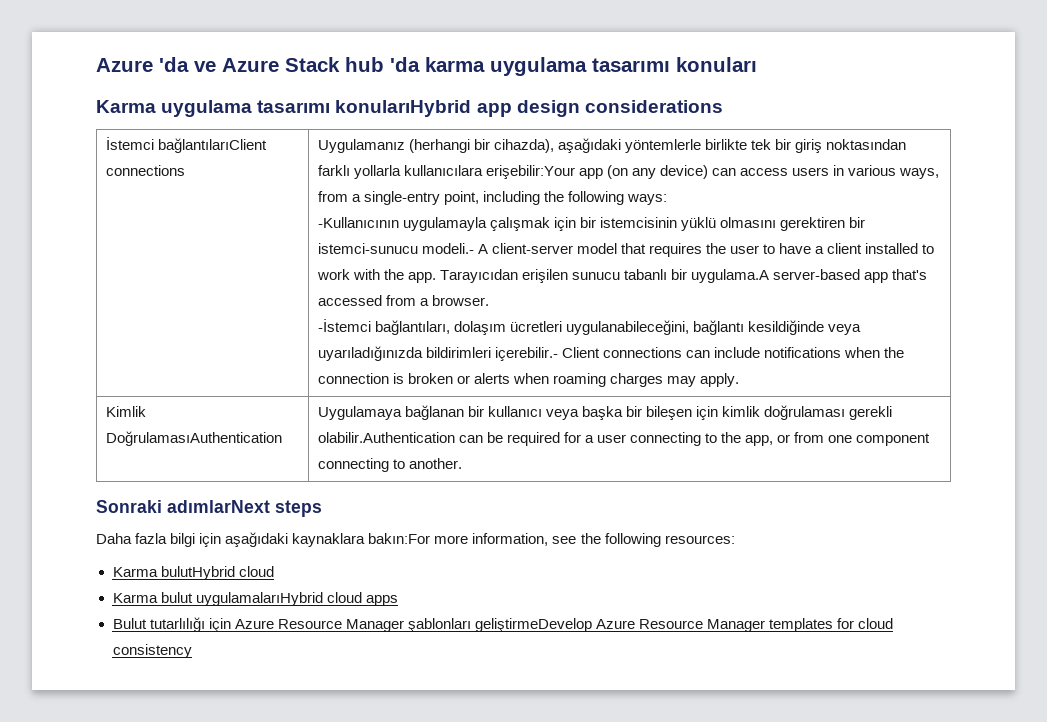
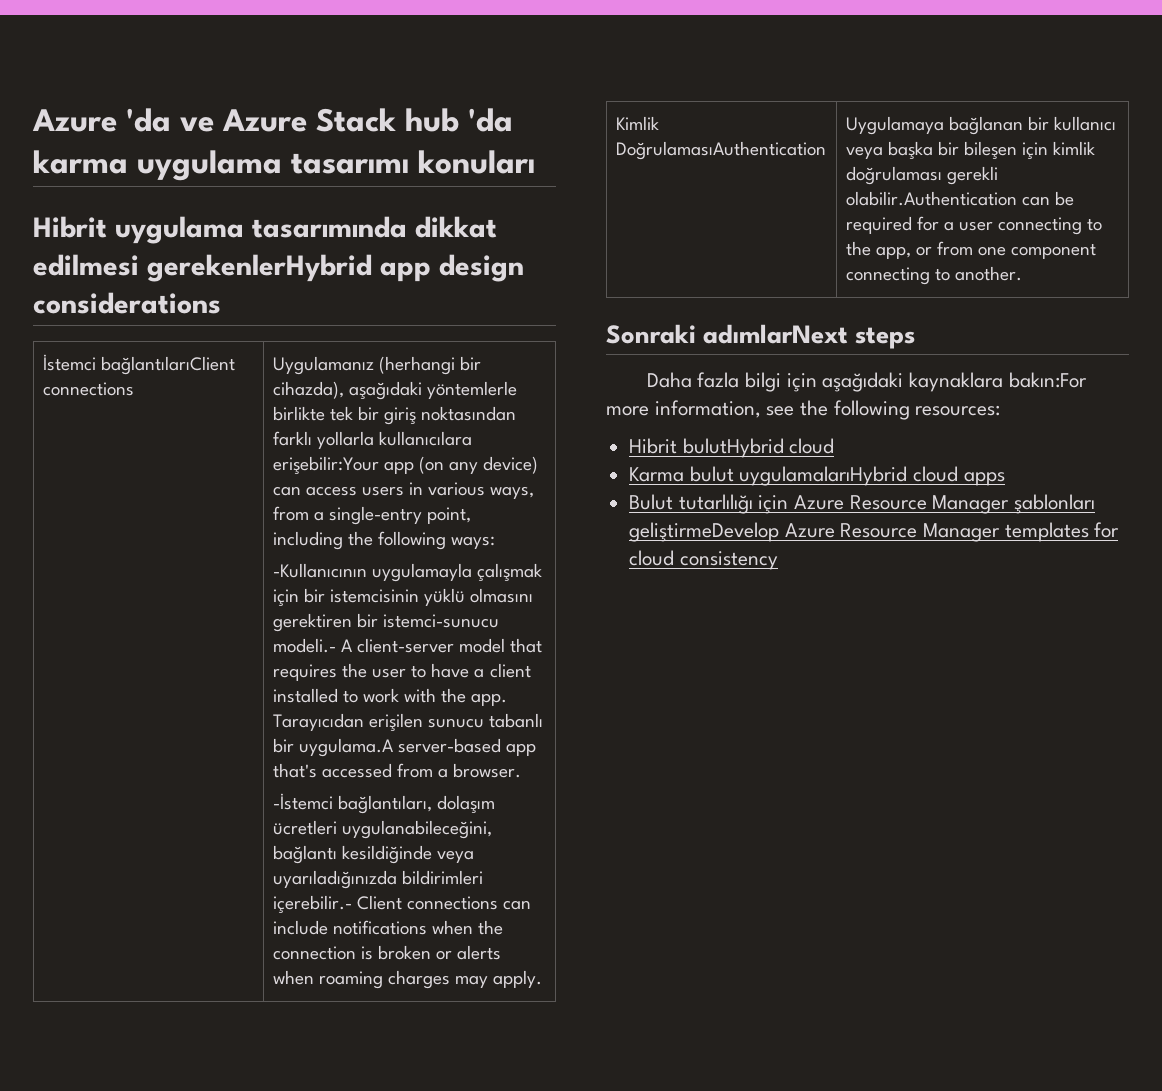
- Karma uygulama tasarımı konularıHybrid app design considerations
+ Hibrit uygulama tasarımında dikkat edilmesi gerekenlerHybrid app design considerations
- Karma bulutHybrid cloud
+ Hibrit bulutHybrid cloud

